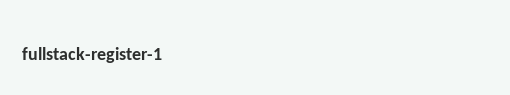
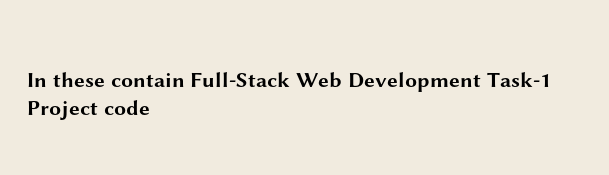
- fullstack-register-1
+ In these contain Full-Stack Web Development Task-1 Project code

